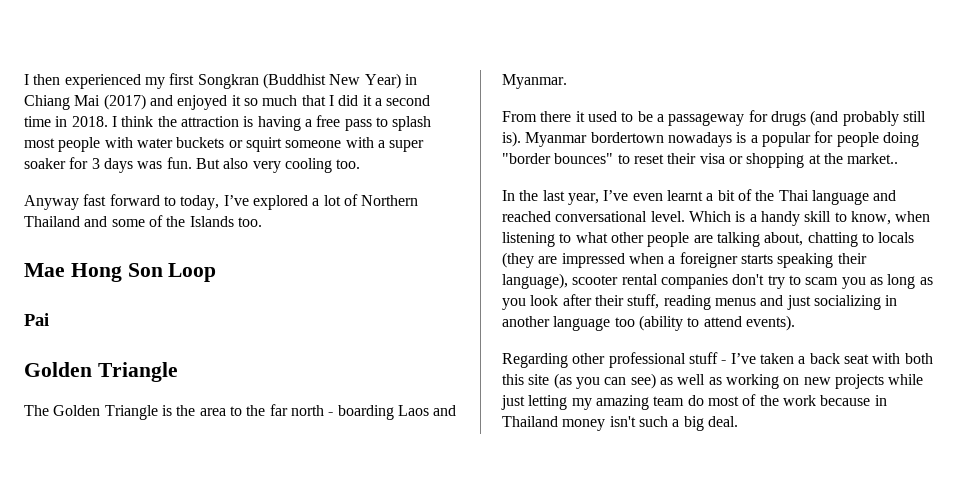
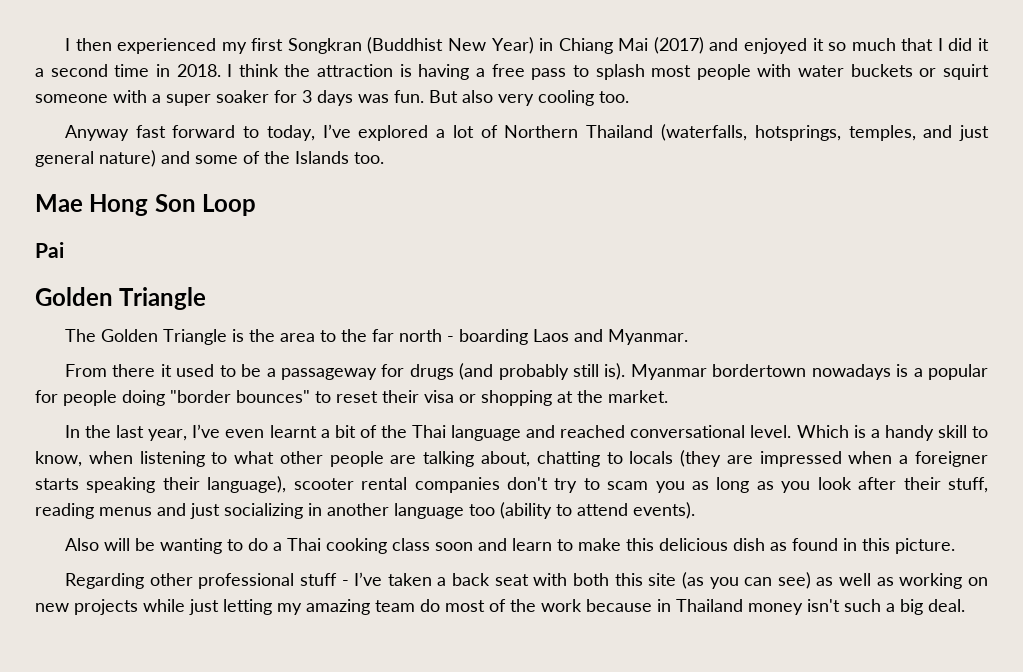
- Anyway fast forward to today, I’ve explored a lot of Northern Thailand and some of the Islands too.
+ Anyway fast forward to today, I’ve explored a lot of Northern Thailand (waterfalls, hotsprings, temples, and just general nature) and some of the Islands too.
- Myanmar bordertown nowadays is a popular for people doing "border bounces" to reset their visa or shopping at the market..
+ Myanmar bordertown nowadays is a popular for people doing "border bounces" to reset their visa or shopping at the market.
+ Also will be wanting to do a Thai cooking class soon and learn to make this delicious dish as found in this picture.

